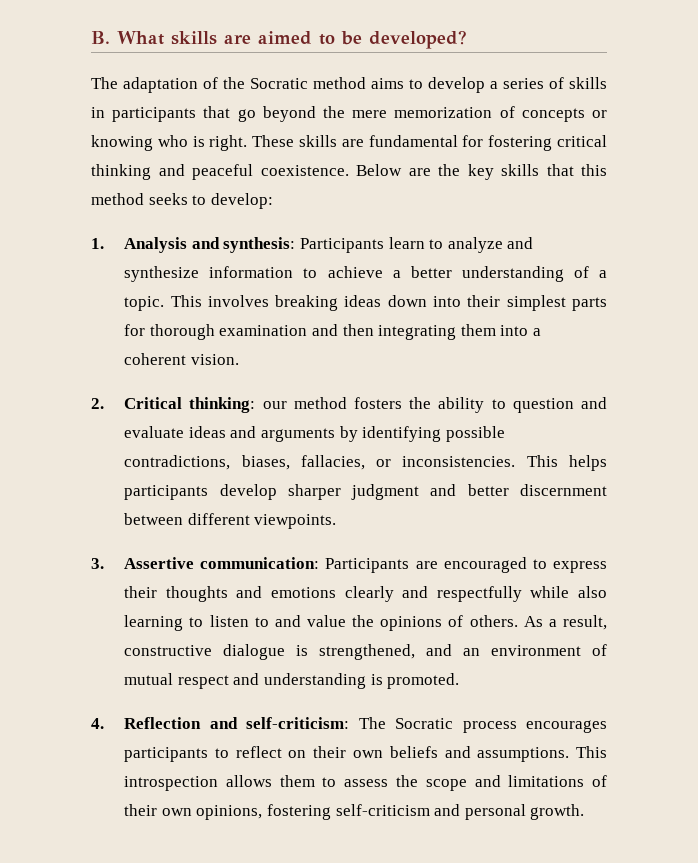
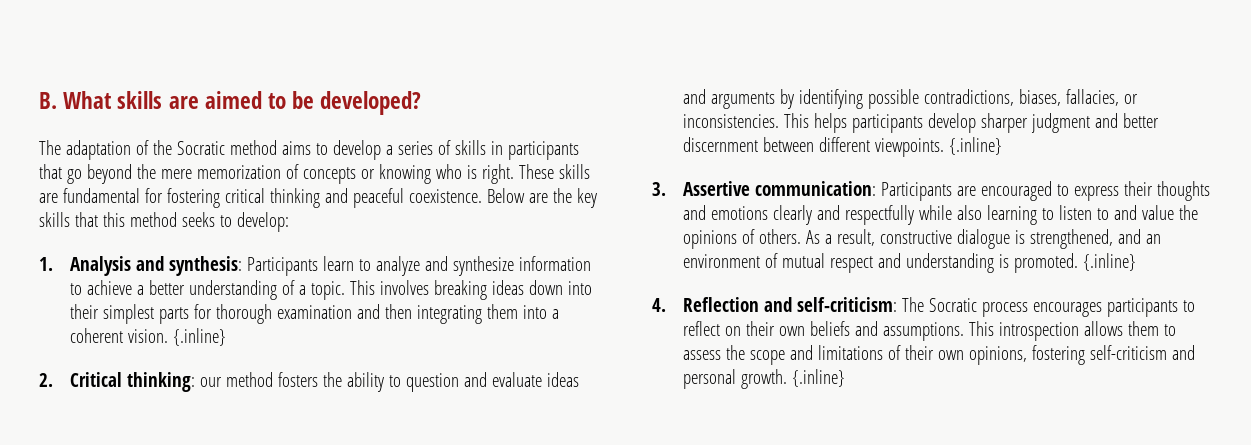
- This involves breaking ideas down into their simplest parts for thorough examination and then integrating them into a coherent vision.
+ This involves breaking ideas down into their simplest parts for thorough examination and then integrating them into a coherent vision. {.inline}
- This helps participants develop sharper judgment and better discernment between different viewpoints.
+ This helps participants develop sharper judgment and better discernment between different viewpoints. {.inline}
- As a result, constructive dialogue is strengthened, and an environment of mutual respect and understanding is promoted.
+ As a result, constructive dialogue is strengthened, and an environment of mutual respect and understanding is promoted. {.inline}
- This introspection allows them to assess the scope and limitations of their own opinions, fostering self-criticism and personal growth.
+ This introspection allows them to assess the scope and limitations of their own opinions, fostering self-criticism and personal growth. {.inline}

